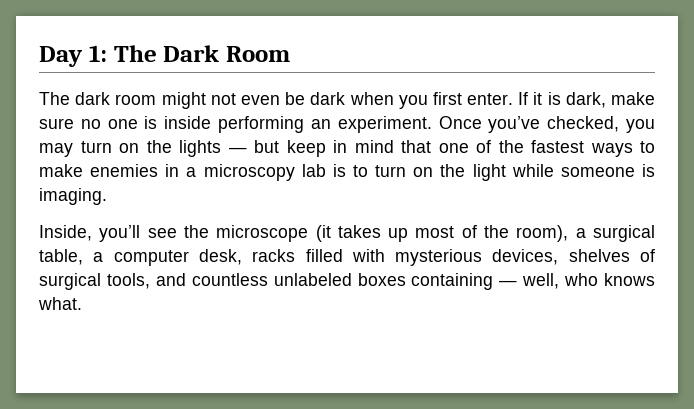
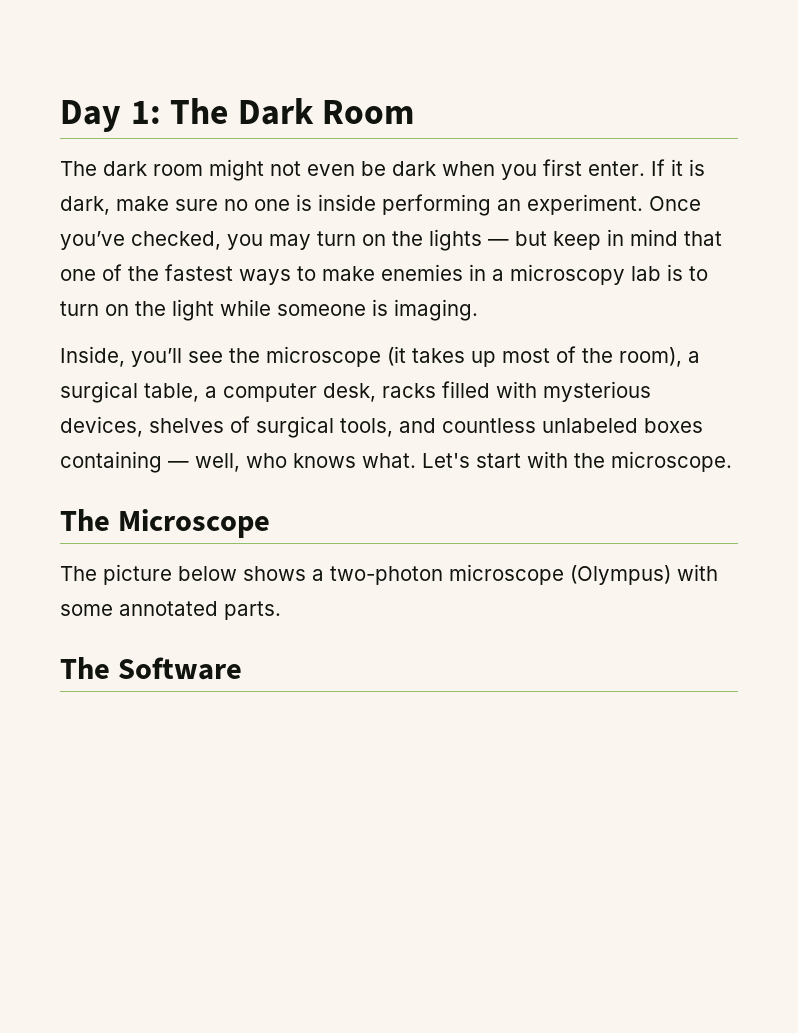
+ Let's start with the microscope.
+ The Microscope
+ The picture below shows a two-photon microscope (Olympus) with some annotated parts.
+ The Software

